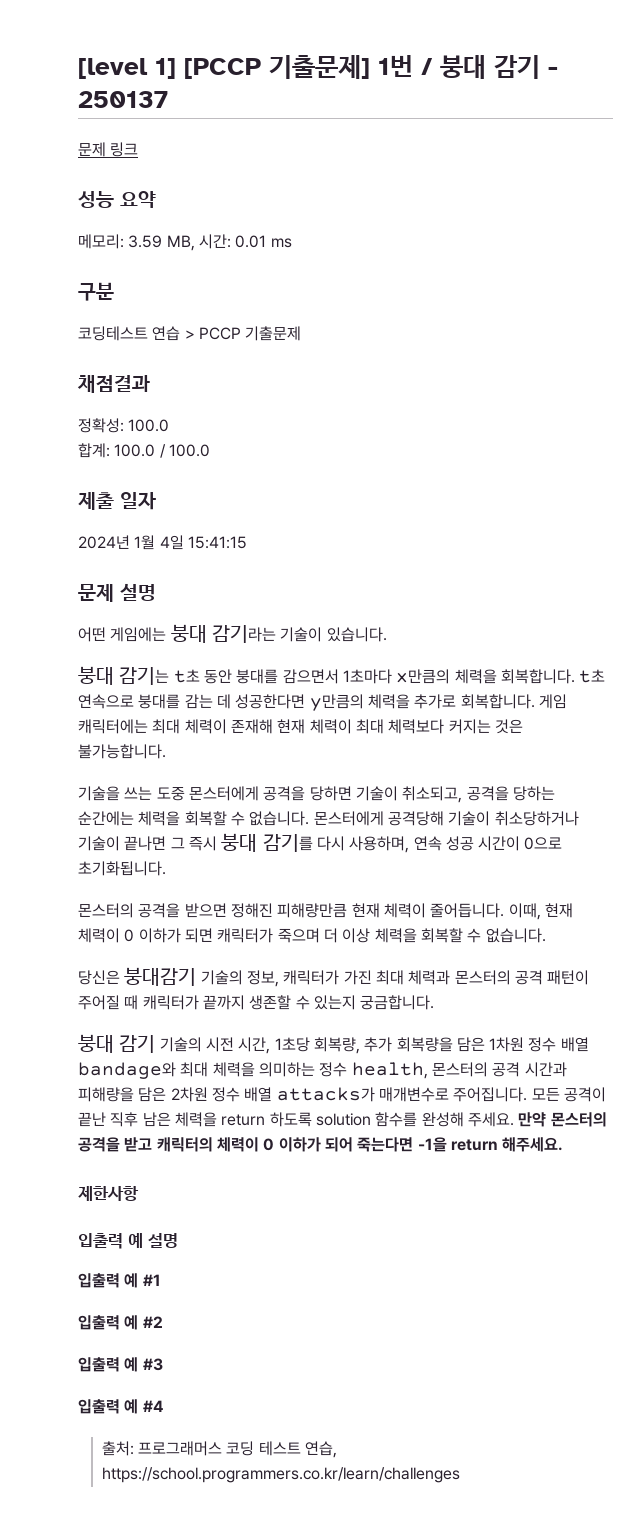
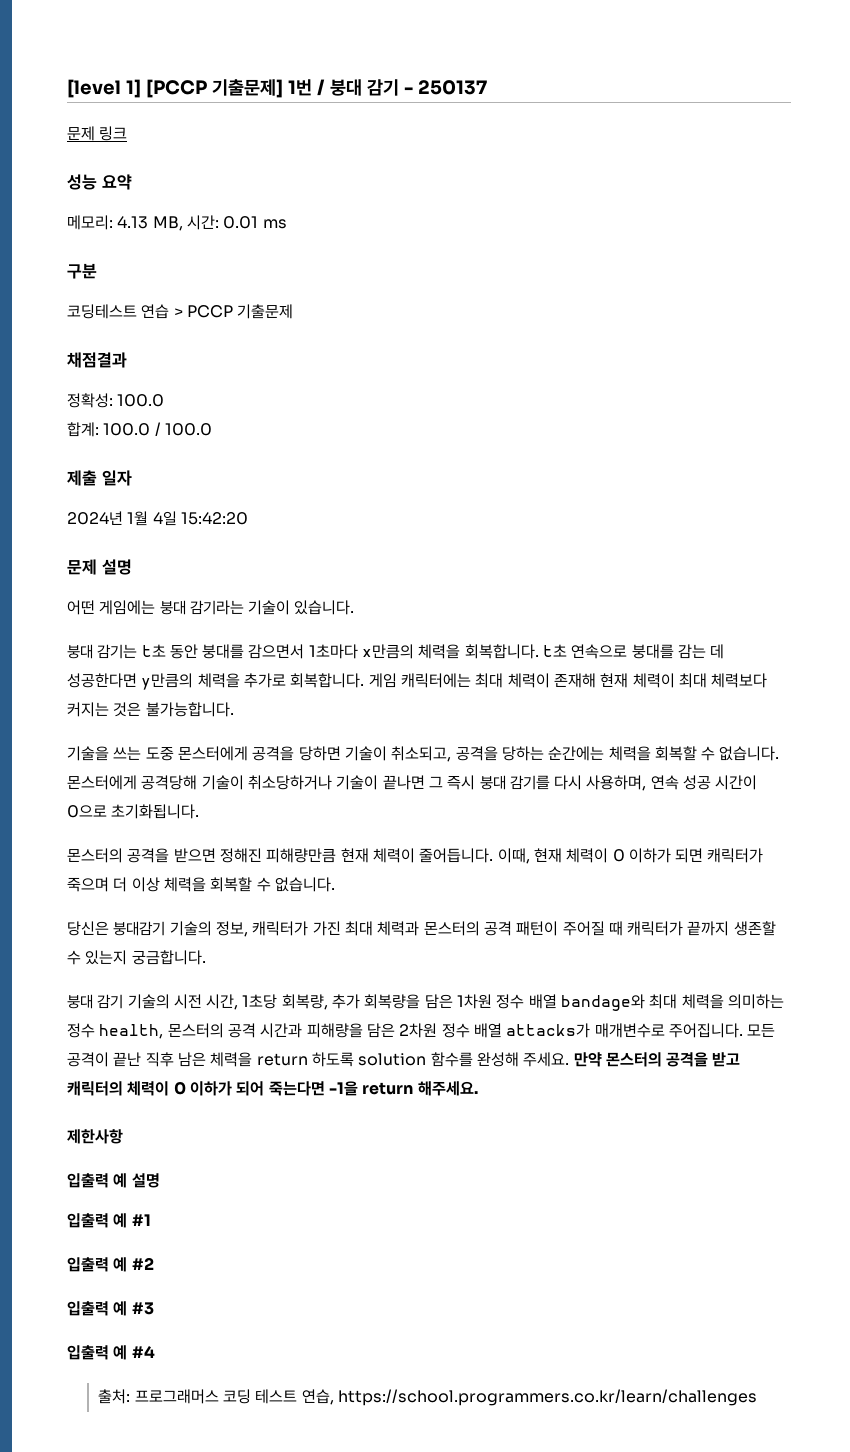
- 메모리: 3.59 MB, 시간: 0.01 ms
+ 메모리: 4.13 MB, 시간: 0.01 ms
- 2024년 1월 4일 15:41:15
+ 2024년 1월 4일 15:42:20

